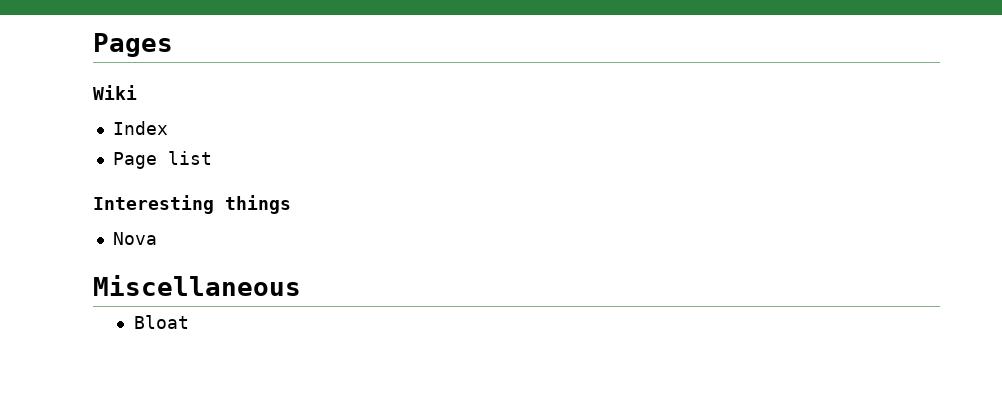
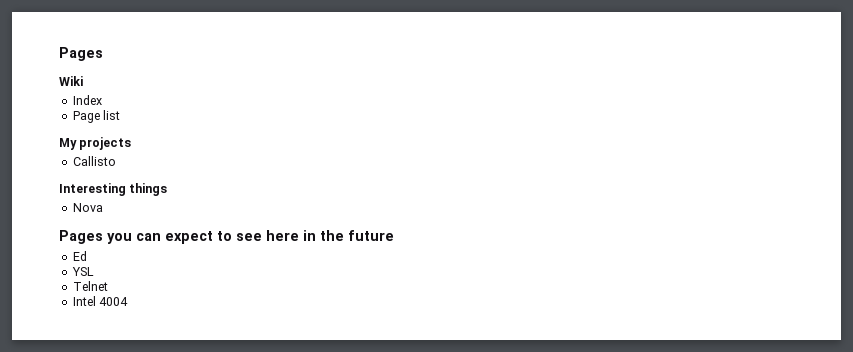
+ My projects
+ Callisto
- Miscellaneous
- Bloat
+ Pages you can expect to see here in the future
+ Ed
+ YSL
+ Telnet
+ Intel 4004

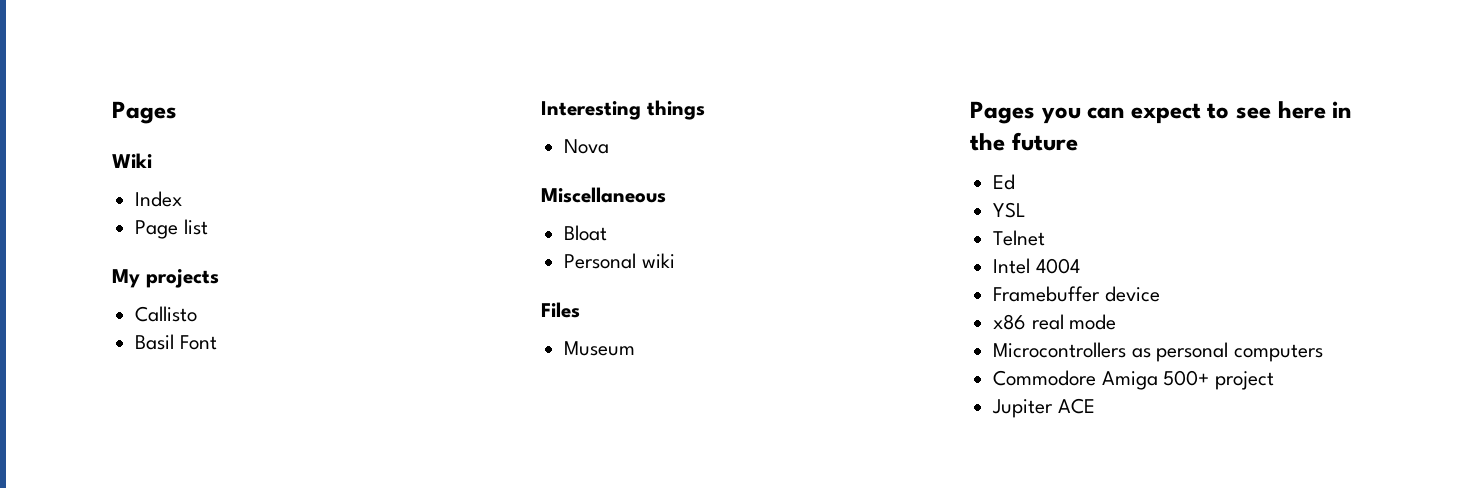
+ Basil Font
+ Miscellaneous
+ Bloat
+ Personal wiki
+ Files
+ Museum
+ Framebuffer device
+ x86 real mode
+ Microcontrollers as personal computers
+ Commodore Amiga 500+ project
+ Jupiter ACE

